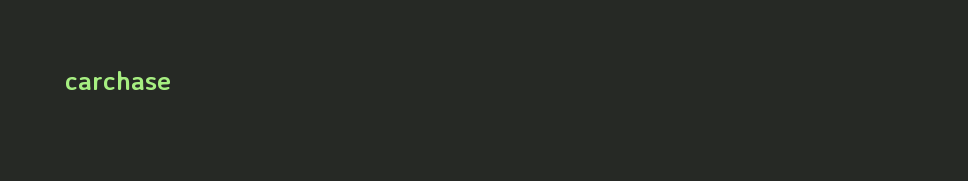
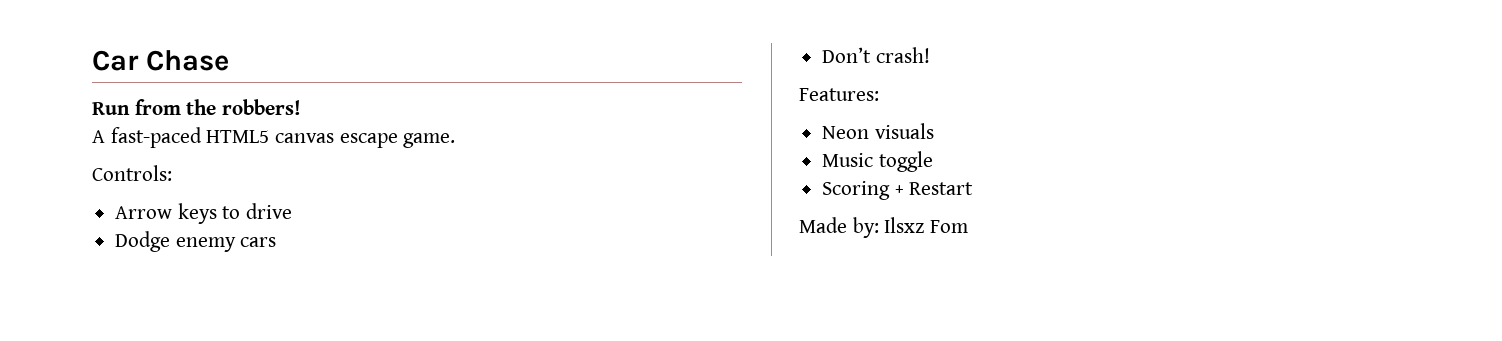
- carchase
+ Car Chase
+ Run from the robbers!
+ A fast-paced HTML5 canvas escape game.
+ Controls:
+ Arrow keys to drive
+ Dodge enemy cars
+ Don’t crash!
+ Features:
+ Neon visuals
+ Music toggle
+ Scoring + Restart
+ Made by: Ilsxz Fom

